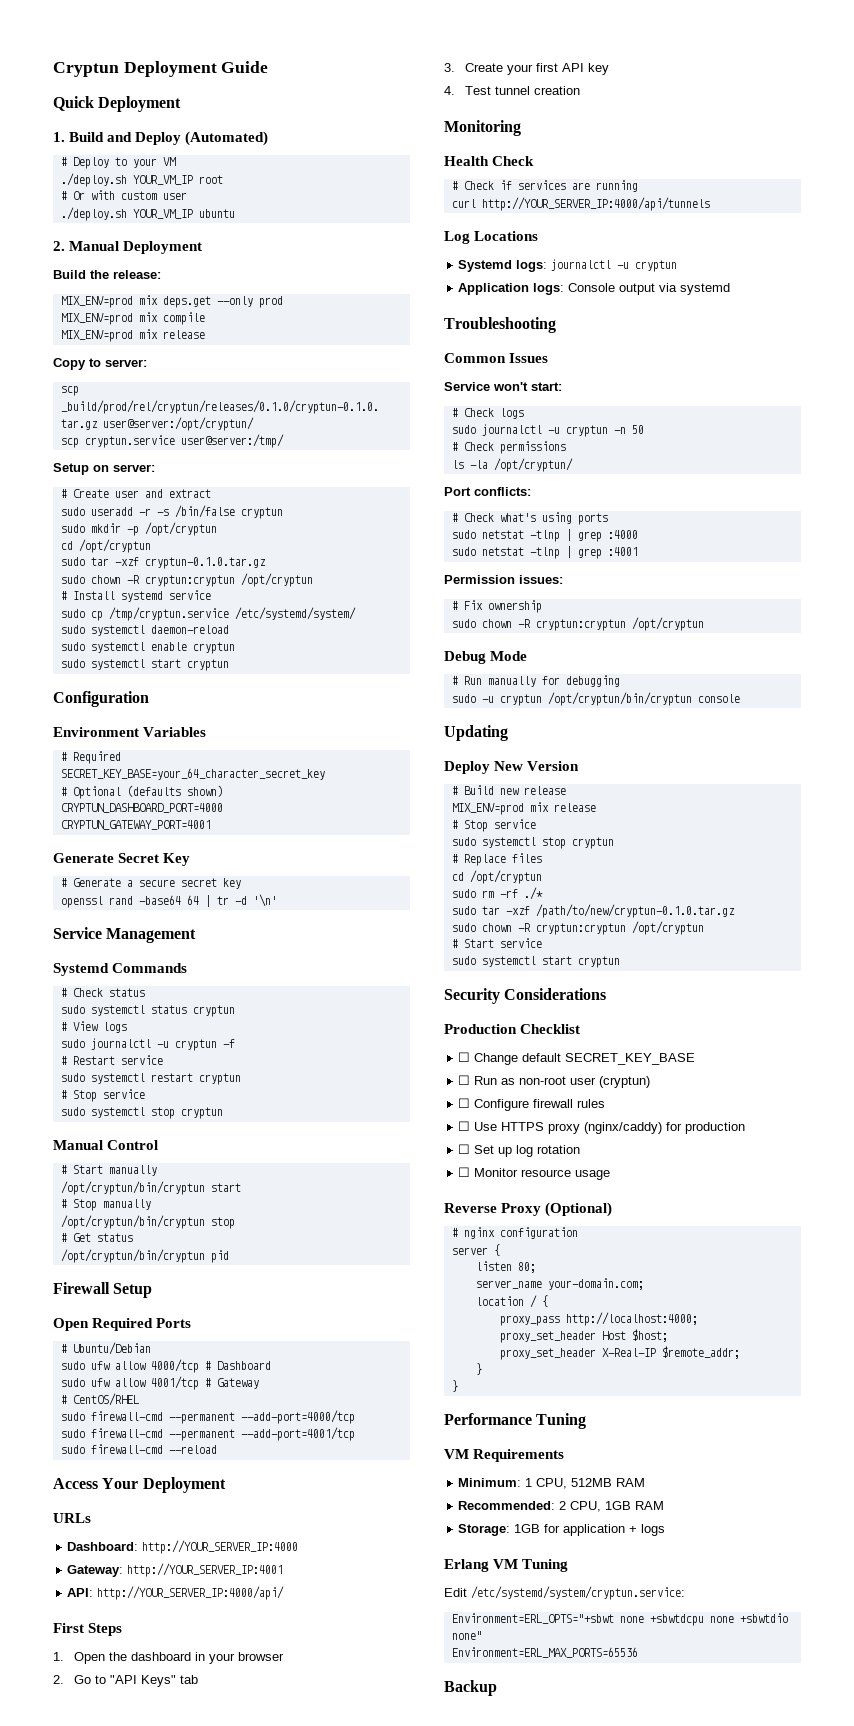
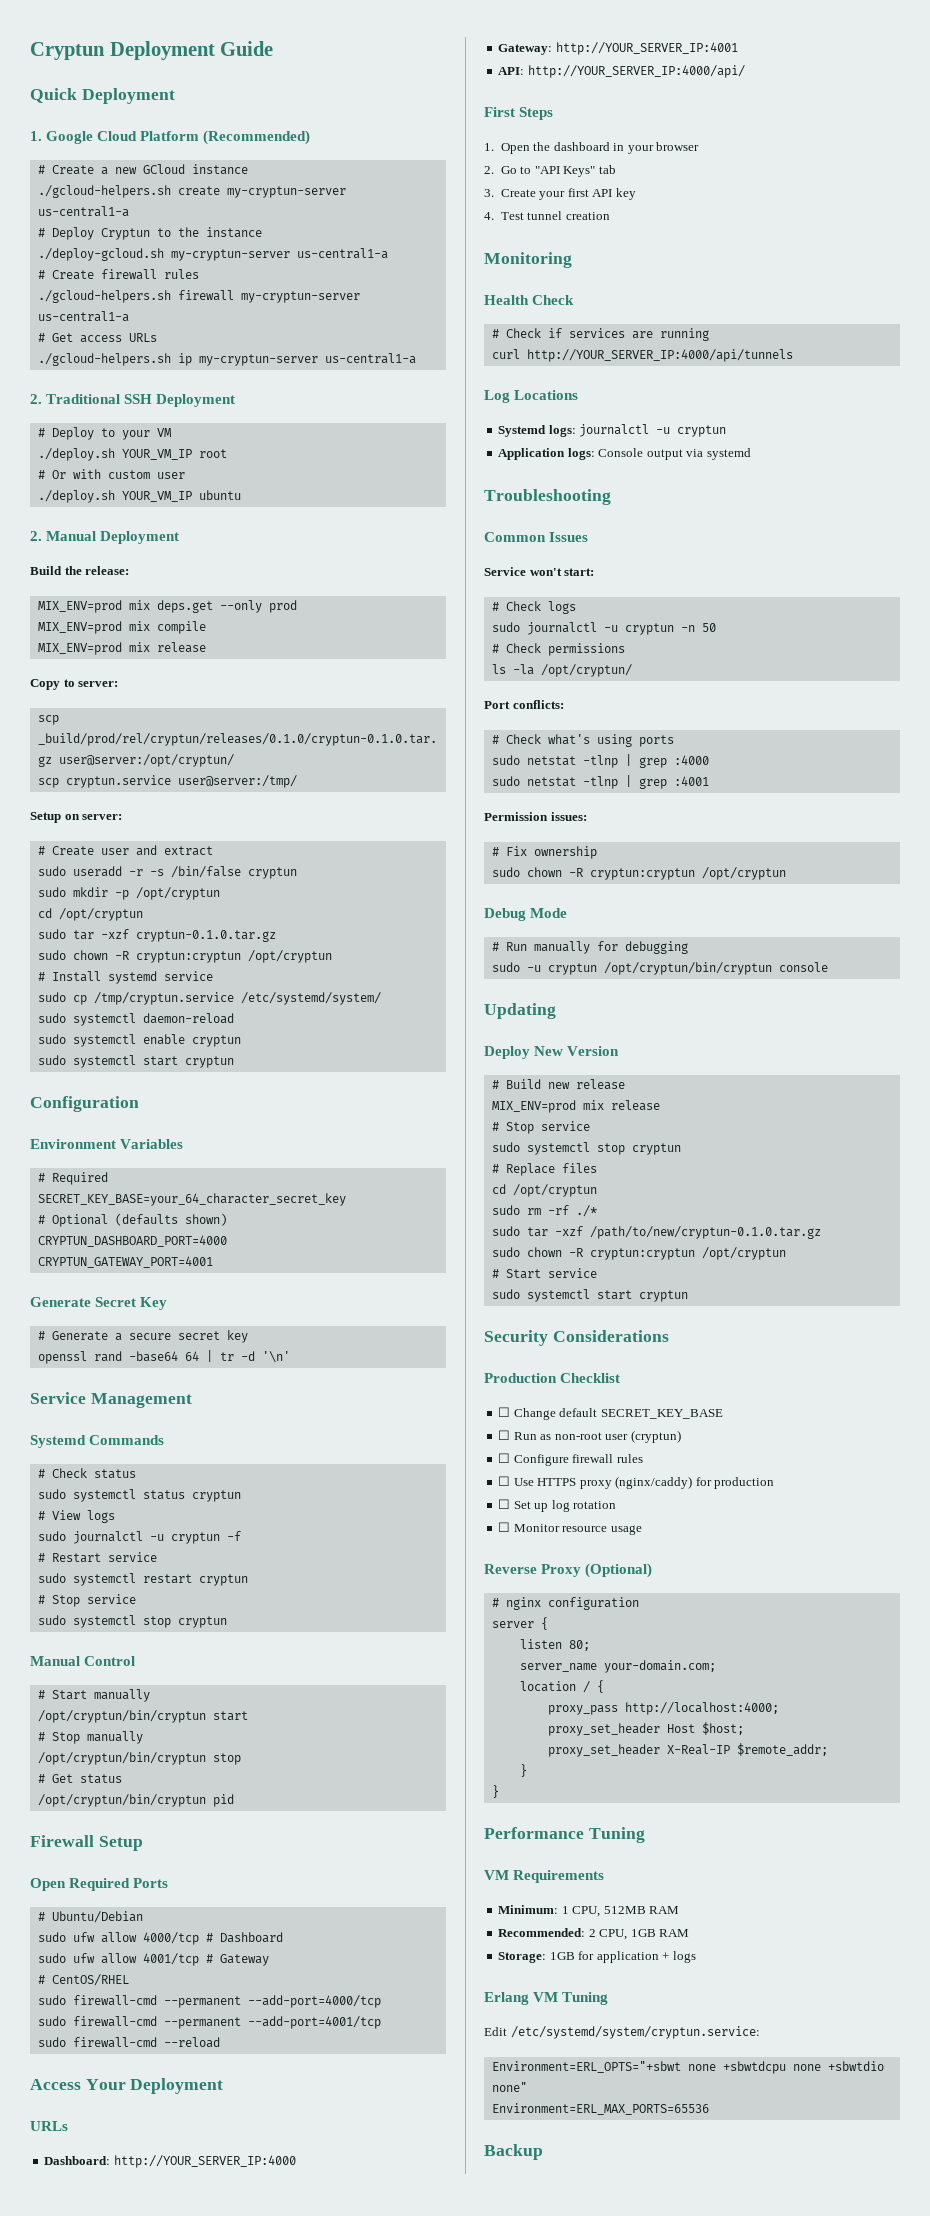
- 1. Build and Deploy (Automated)
+ 1. Google Cloud Platform (Recommended)
+ # Create a new GCloud instance
+ ./gcloud-helpers.sh create my-cryptun-server us-central1-a
+ # Deploy Cryptun to the instance
+ ./deploy-gcloud.sh my-cryptun-server us-central1-a
+ # Create firewall rules
+ ./gcloud-helpers.sh firewall my-cryptun-server us-central1-a
+ # Get access URLs
+ ./gcloud-helpers.sh ip my-cryptun-server us-central1-a
+ 2. Traditional SSH Deployment

